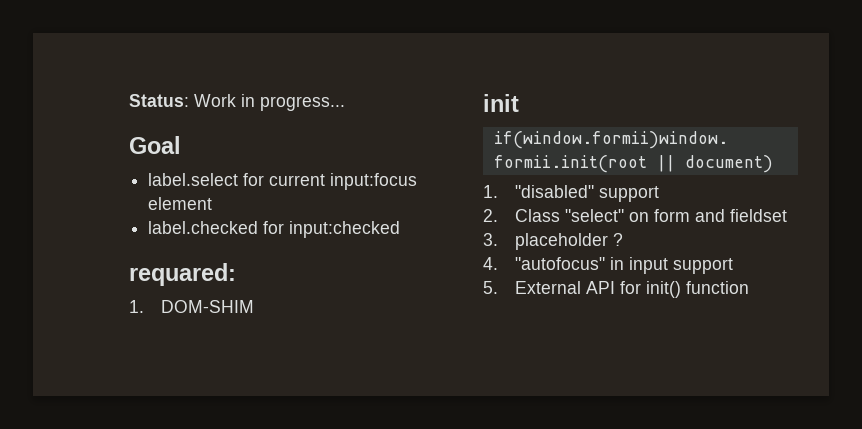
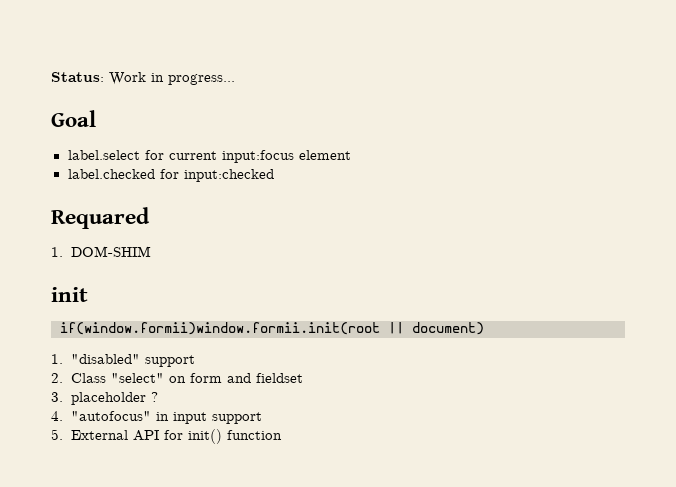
- requared:
+ Requared

